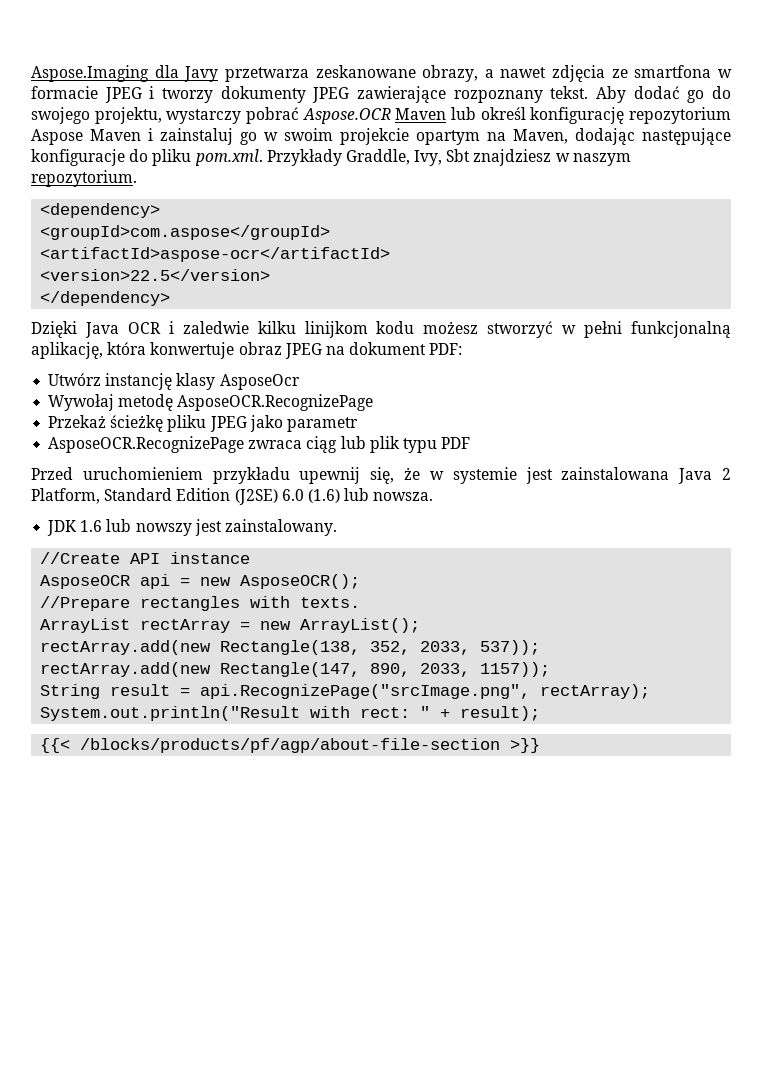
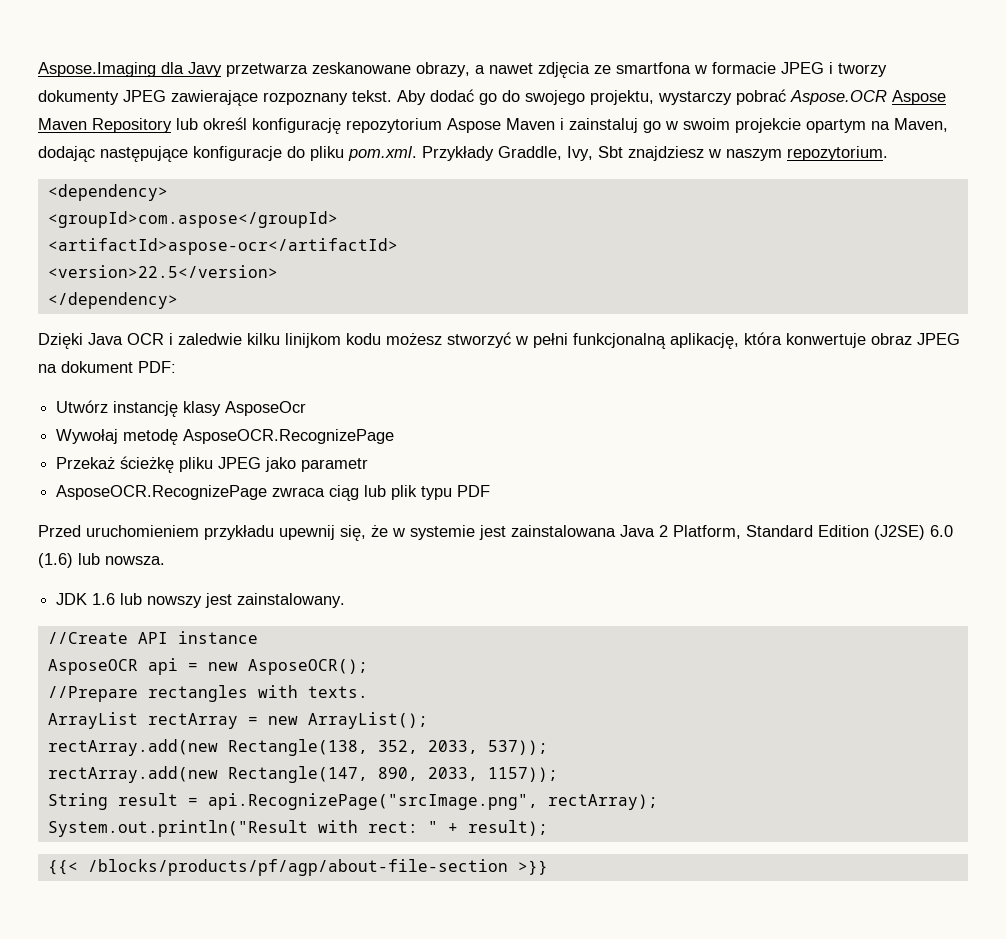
- Aby dodać go do swojego projektu, wystarczy pobrać Aspose.OCR Maven lub określ konfigurację repozytorium Aspose Maven i zainstaluj go w swoim projekcie opartym na Maven, dodając następujące konfiguracje do pliku pom.xml. Przykłady Graddle, Ivy, Sbt znajdziesz w naszym repozytorium.
+ Aby dodać go do swojego projektu, wystarczy pobrać Aspose.OCR Aspose Maven Repository lub określ konfigurację repozytorium Aspose Maven i zainstaluj go w swoim projekcie opartym na Maven, dodając następujące konfiguracje do pliku pom.xml. Przykłady Graddle, Ivy, Sbt znajdziesz w naszym repozytorium.

